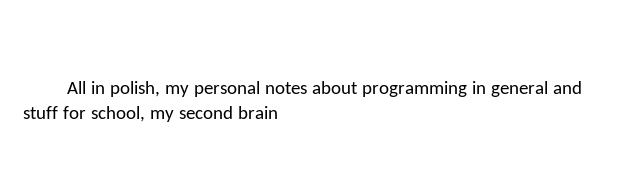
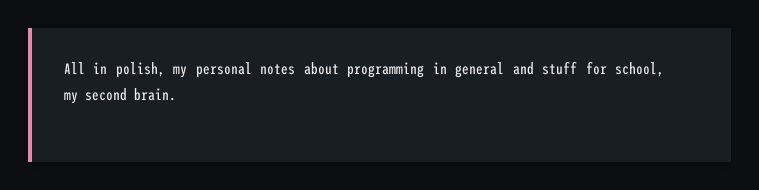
- All in polish, my personal notes about programming in general and stuff for school, my second brain
+ All in polish, my personal notes about programming in general and stuff for school, my second brain.

